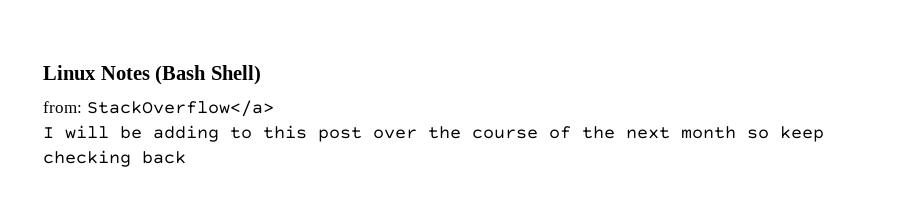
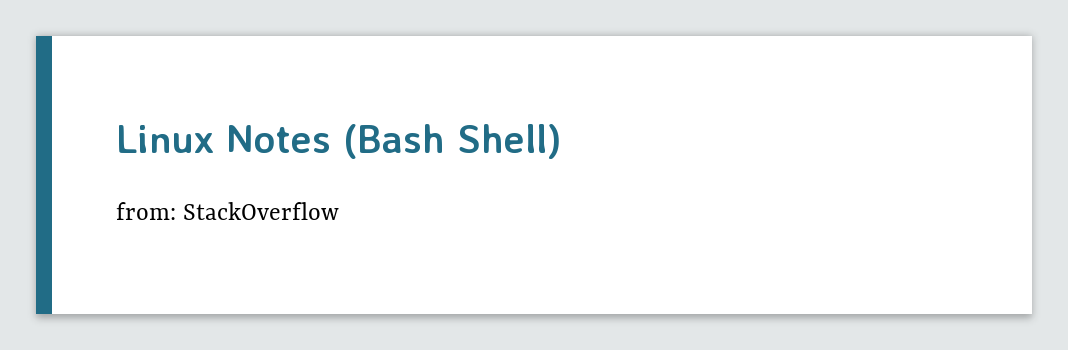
- from: StackOverflow</a>
- I will be adding to this post over the course of the next month so keep checking back
+ from: StackOverflow

